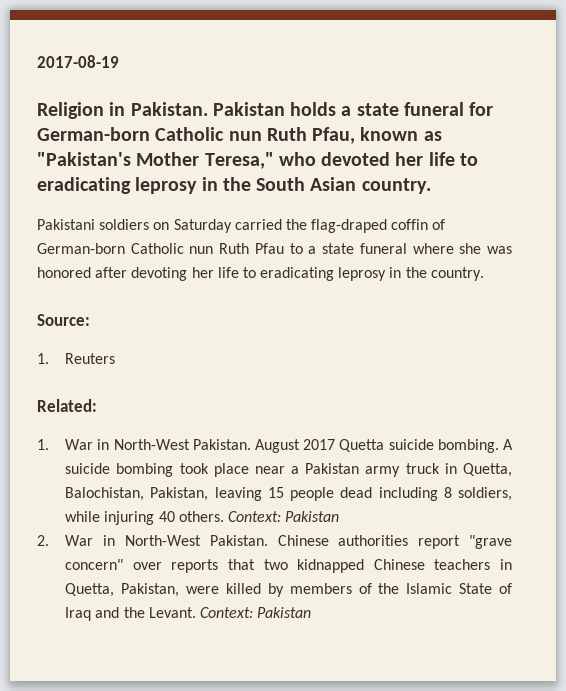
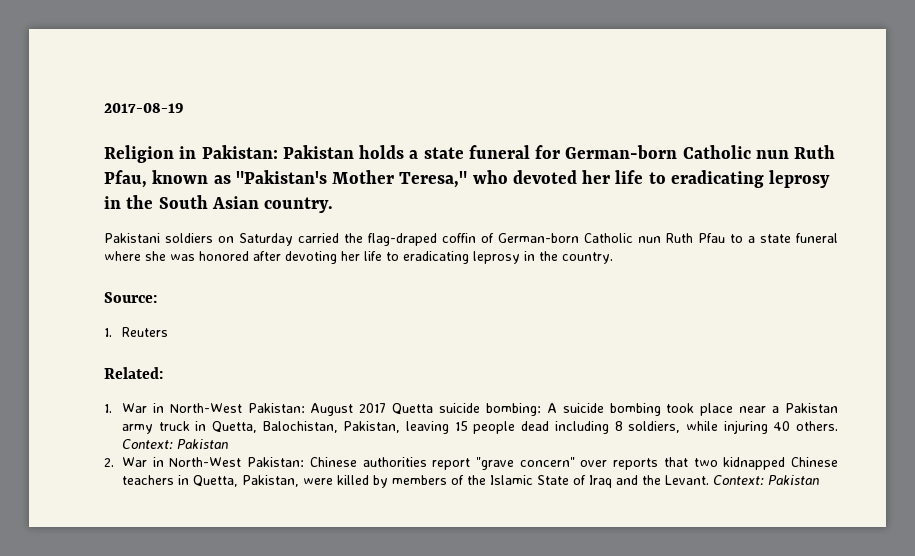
- Religion in Pakistan. Pakistan holds a state funeral for German-born Catholic nun Ruth Pfau, known as "Pakistan's Mother Teresa," who devoted her life to eradicating leprosy in the South Asian country.
+ Religion in Pakistan: Pakistan holds a state funeral for German-born Catholic nun Ruth Pfau, known as "Pakistan's Mother Teresa," who devoted her life to eradicating leprosy in the South Asian country.
- 1. War in North-West Pakistan. August 2017 Quetta suicide bombing. A suicide bombing took place near a Pakistan army truck in Quetta, Balochistan, Pakistan, leaving 15 people dead including 8 soldiers, while injuring 40 others.
+ 1. War in North-West Pakistan: August 2017 Quetta suicide bombing: A suicide bombing took place near a Pakistan army truck in Quetta, Balochistan, Pakistan, leaving 15 people dead including 8 soldiers, while injuring 40 others.
- 2. War in North-West Pakistan. Chinese authorities report "grave concern" over reports that two kidnapped Chinese teachers in Quetta, Pakistan, were killed by members of the Islamic State of Iraq and the Levant.
+ 2. War in North-West Pakistan: Chinese authorities report "grave concern" over reports that two kidnapped Chinese teachers in Quetta, Pakistan, were killed by members of the Islamic State of Iraq and the Levant.

